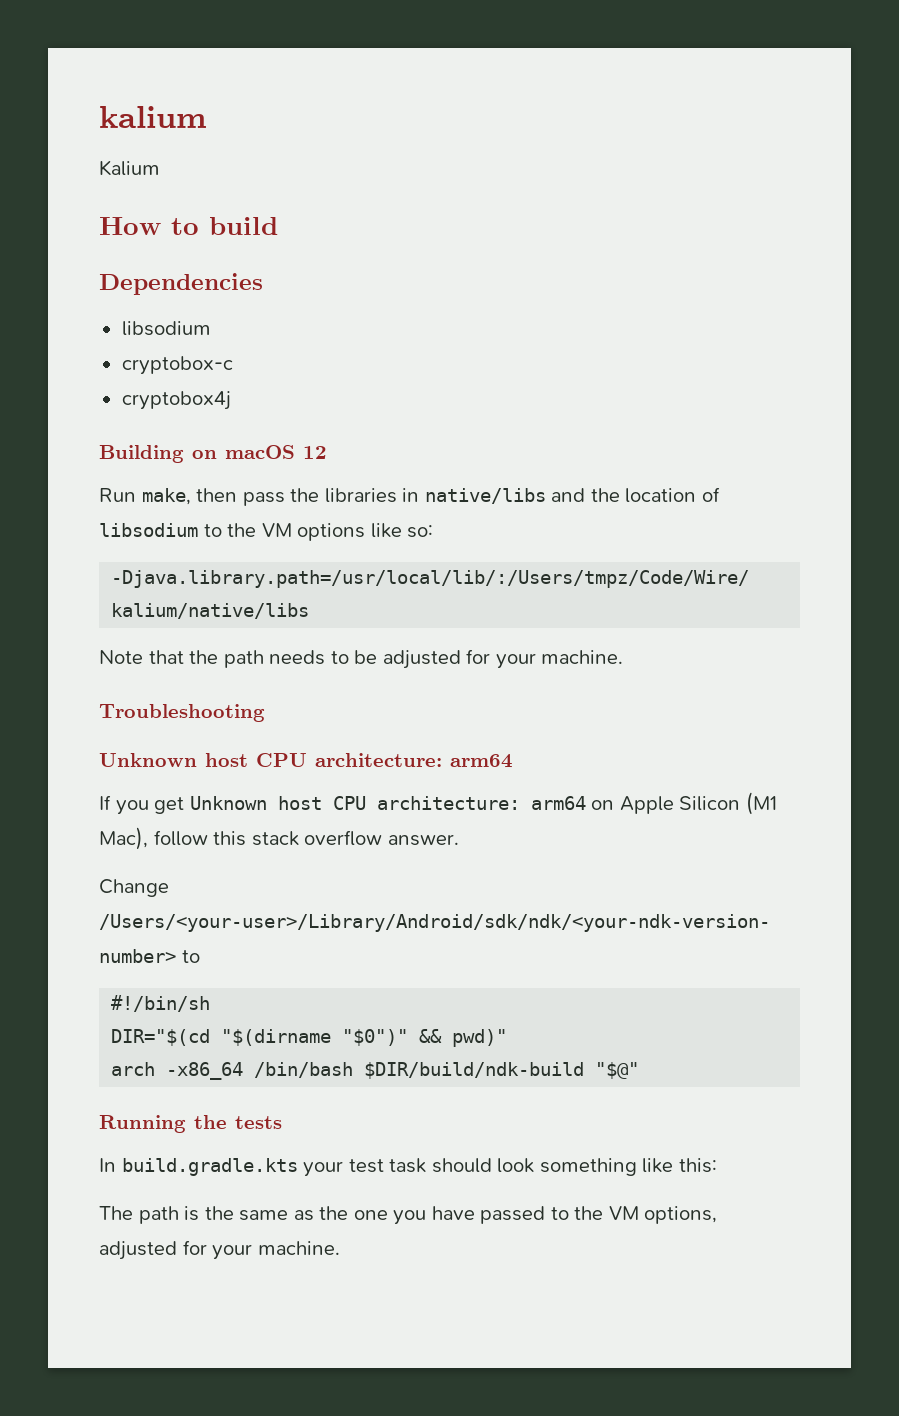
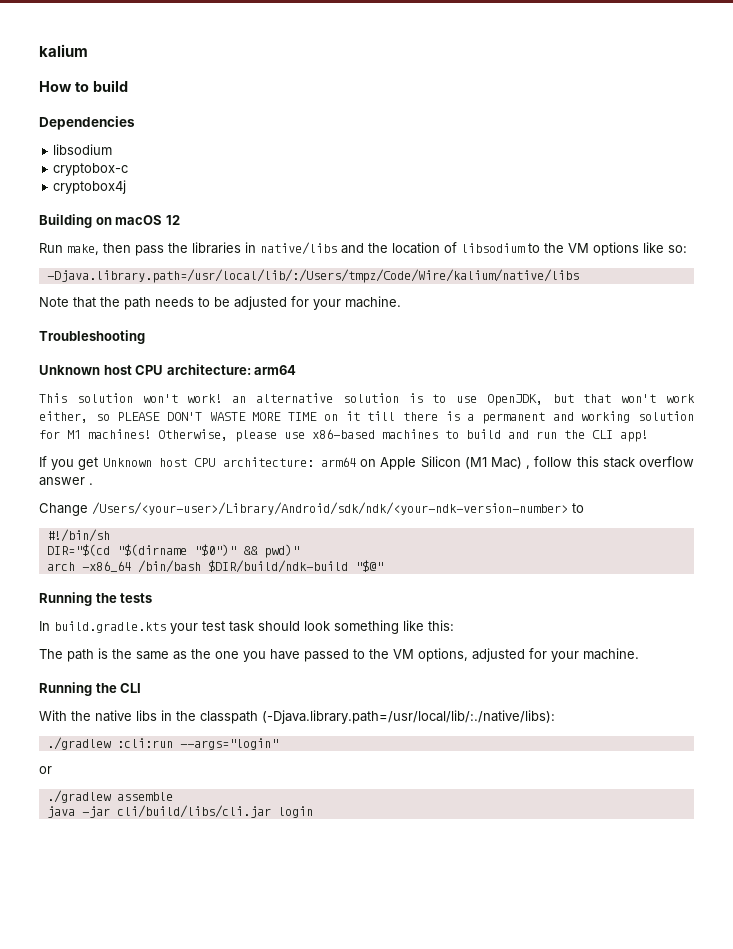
- Kalium
+ This solution won't work! an alternative solution is to use OpenJDK, but that won't work either, so PLEASE DON'T WASTE MORE TIME on it till there is a permanent and working solution for M1 machines! Otherwise, please use x86-based machines to build and run the CLI app!
- If you get Unknown host CPU architecture: arm64 on Apple Silicon (M1 Mac), follow this stack overflow answer.
+ If you get Unknown host CPU architecture: arm64 on Apple Silicon (M1 Mac) , follow this stack overflow answer .
+ Running the CLI
+ With the native libs in the classpath (-Djava.library.path=/usr/local/lib/:./native/libs):
+ ./gradlew :cli:run --args="login"
+ or
+ ./gradlew assemble
+ java -jar cli/build/libs/cli.jar login

